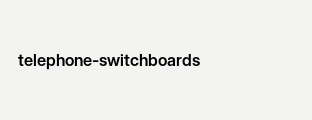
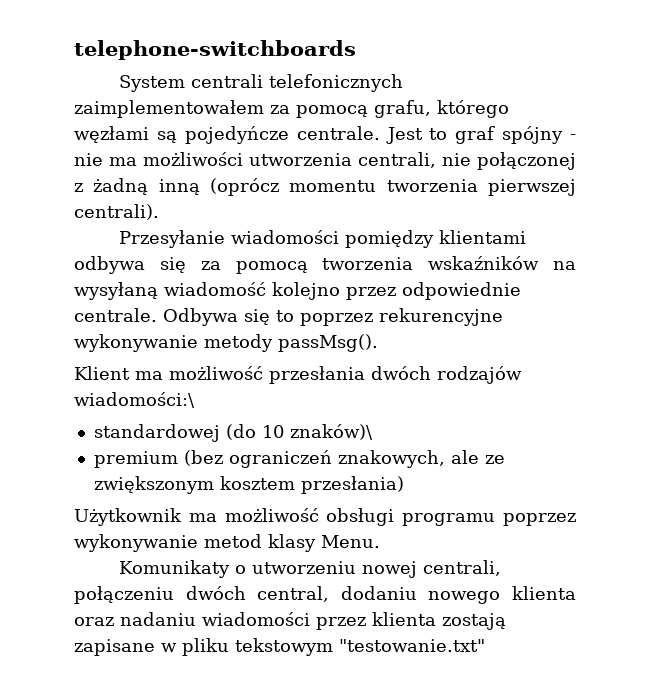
+ System centrali telefonicznych zaimplementowałem za pomocą grafu, którego węzłami są pojedyńcze centrale. Jest to graf spójny - nie ma możliwości utworzenia centrali, nie połączonej z żadną inną (oprócz momentu tworzenia pierwszej centrali).
+ Przesyłanie wiadomości pomiędzy klientami odbywa się za pomocą tworzenia wskaźników na wysyłaną wiadomość kolejno przez odpowiednie centrale. Odbywa się to poprzez rekurencyjne wykonywanie metody passMsg().
+ Klient ma możliwość przesłania dwóch rodzajów wiadomości:\
+ standardowej (do 10 znaków)\
+ premium (bez ograniczeń znakowych, ale ze zwiększonym kosztem przesłania)
+ Użytkownik ma możliwość obsługi programu poprzez wykonywanie metod klasy Menu.
+ Komunikaty o utworzeniu nowej centrali, połączeniu dwóch central, dodaniu nowego klienta oraz nadaniu wiadomości przez klienta zostają zapisane w pliku tekstowym "testowanie.txt"

